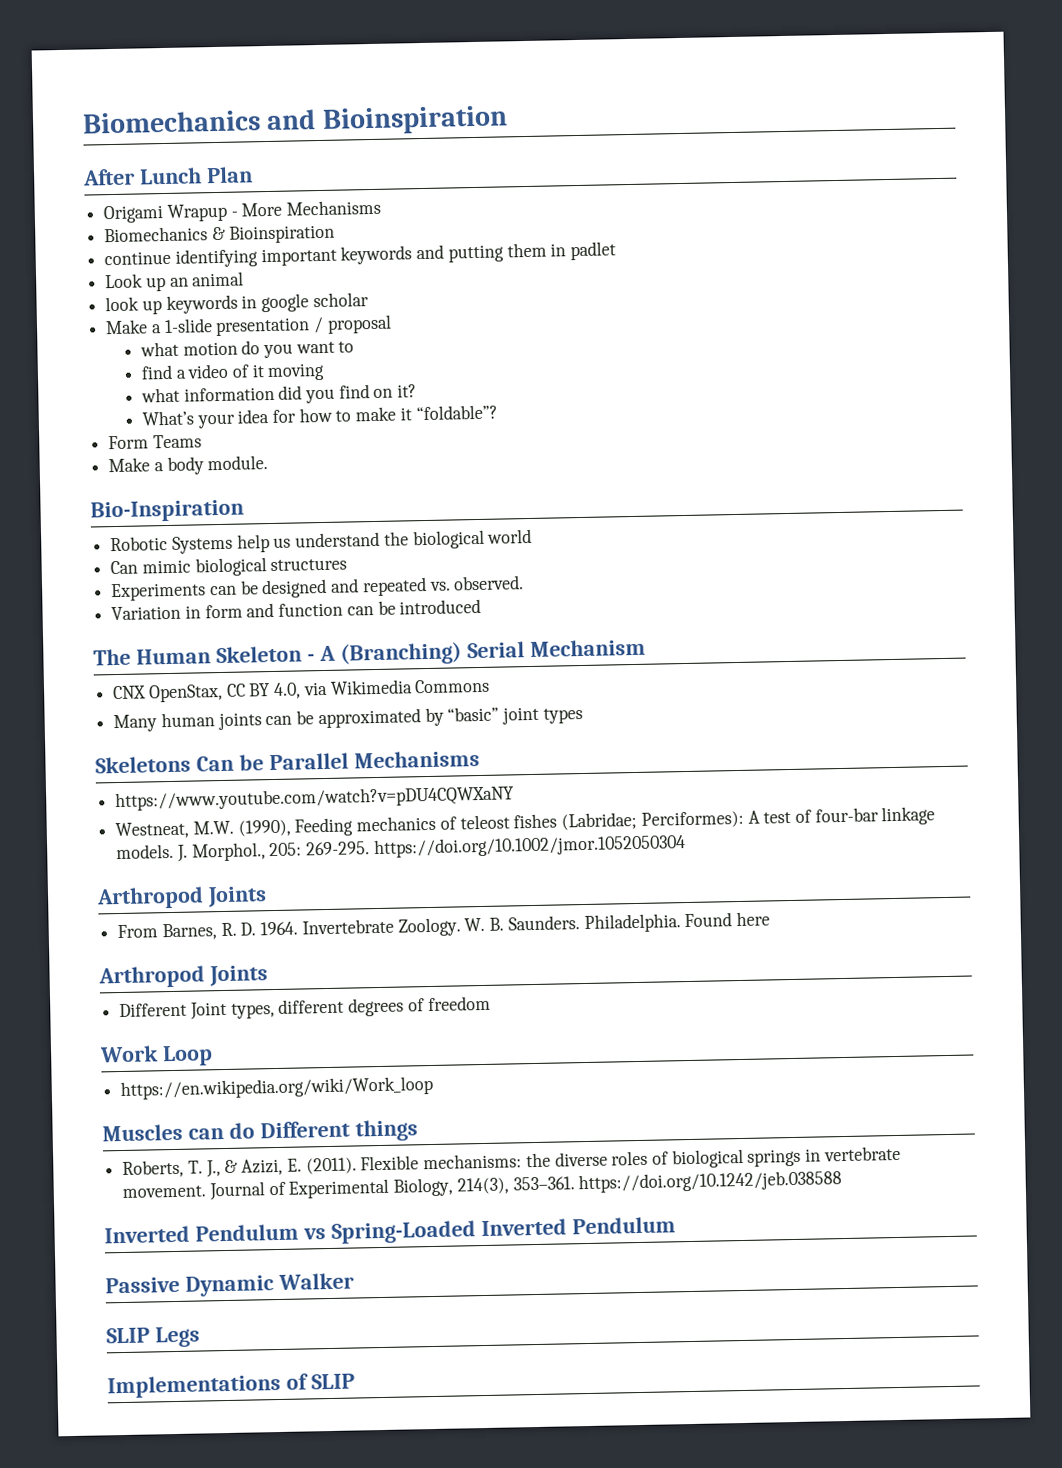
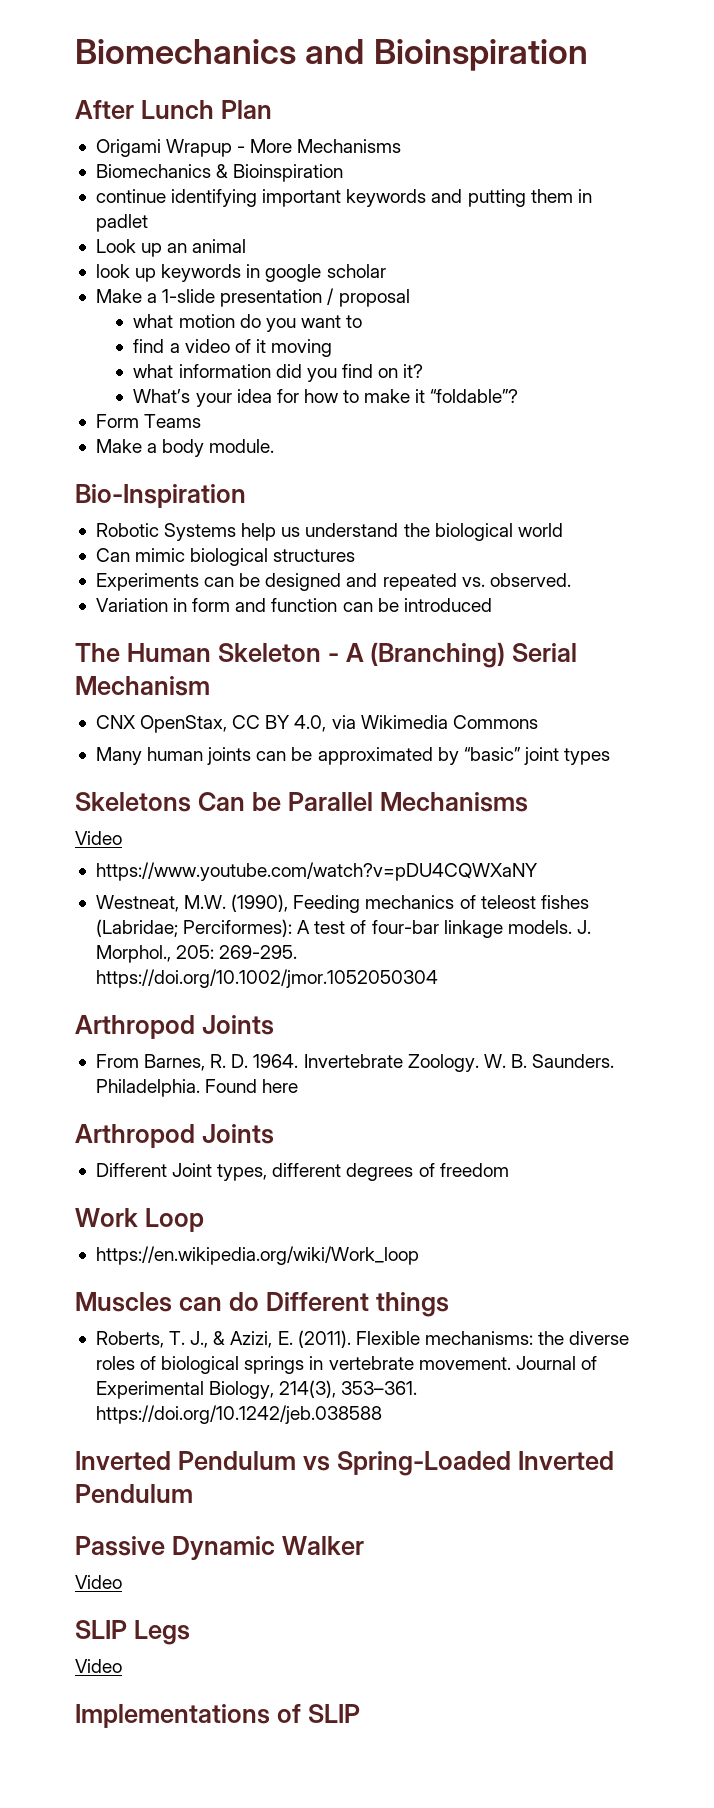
  Skeletons Can be Parallel Mechanisms
+ Video
  Passive Dynamic Walker
+ Video
  SLIP Legs
+ Video

